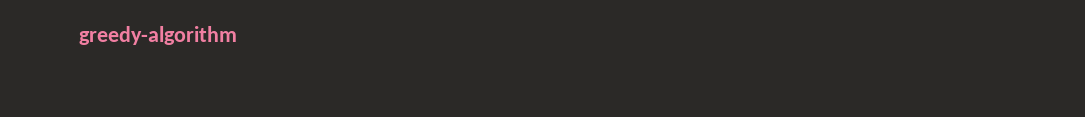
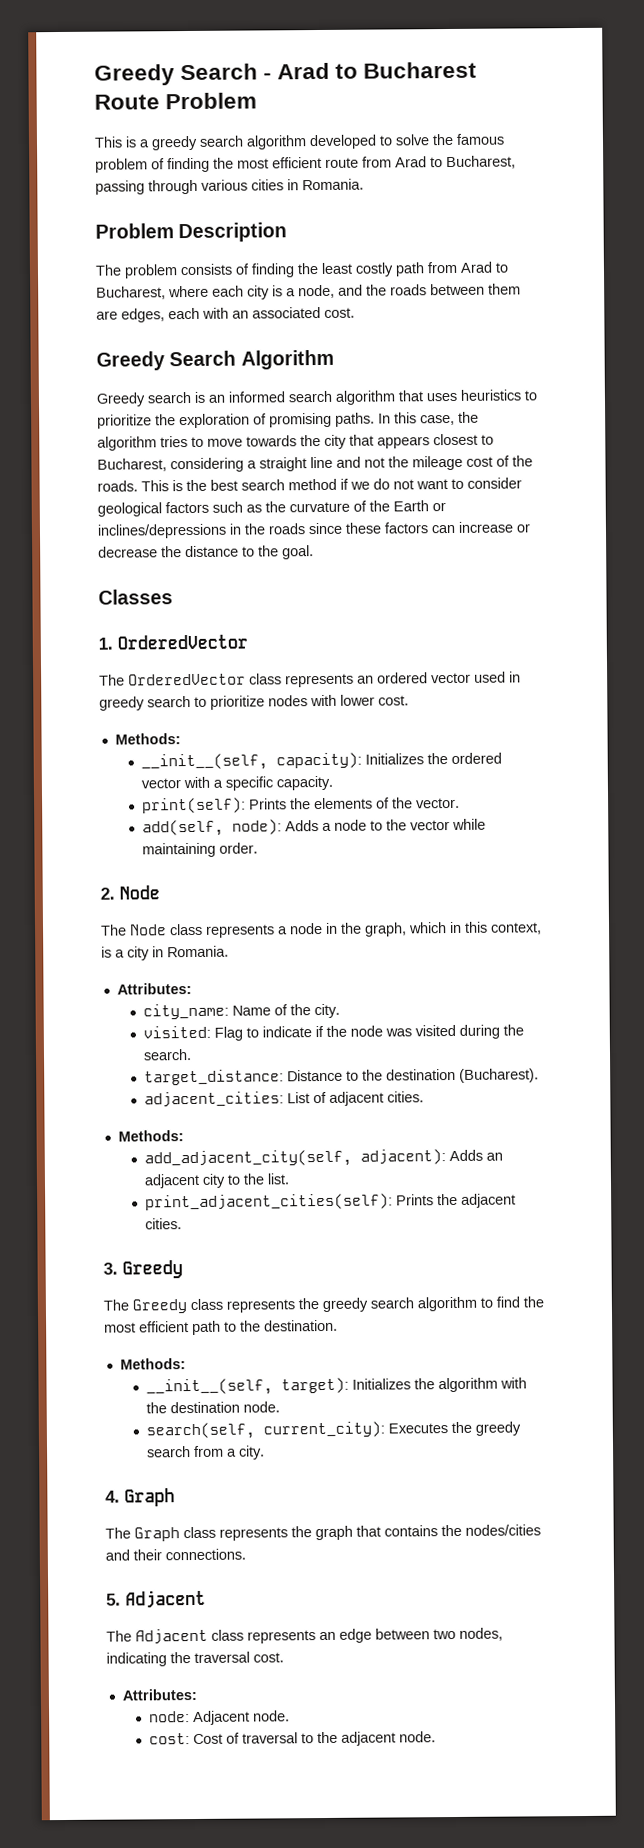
- greedy-algorithm
+ Greedy Search - Arad to Bucharest Route Problem
+ This is a greedy search algorithm developed to solve the famous problem of finding the most efficient route from Arad to Bucharest, passing through various cities in Romania.
+ Problem Description
+ The problem consists of finding the least costly path from Arad to Bucharest, where each city is a node, and the roads between them are edges, each with an associated cost.
+ Greedy Search Algorithm
+ Greedy search is an informed search algorithm that uses heuristics to prioritize the exploration of promising paths. In this case, the algorithm tries to move towards the city that appears closest to Bucharest, considering a straight line and not the mileage cost of the roads. This is the best search method if we do not want to consider geological factors such as the curvature of the Earth or inclines/depressions in the roads since these factors can increase or decrease the distance to the goal.
+ Classes
+ 1. OrderedVector
+ The OrderedVector class represents an ordered vector used in greedy search to prioritize nodes with lower cost.
+ Methods:
+ __init__(self, capacity): Initializes the ordered vector with a specific capacity.
+ print(self): Prints the elements of the vector.
+ add(self, node): Adds a node to the vector while maintaining order.
+ 2. Node
+ The Node class represents a node in the graph, which in this context, is a city in Romania.
+ Attributes:
+ city_name: Name of the city.
+ visited: Flag to indicate if the node was visited during the search.
+ target_distance: Distance to the destination (Bucharest).
+ adjacent_cities: List of adjacent cities.
+ Methods:
+ add_adjacent_city(self, adjacent): Adds an adjacent city to the list.
+ print_adjacent_cities(self): Prints the adjacent cities.
+ 3. Greedy
+ The Greedy class represents the greedy search algorithm to find the most efficient path to the destination.
+ Methods:
+ __init__(self, target): Initializes the algorithm with the destination node.
+ search(self, current_city): Executes the greedy search from a city.
+ 4. Graph
+ The Graph class represents the graph that contains the nodes/cities and their connections.
+ 5. Adjacent
+ The Adjacent class represents an edge between two nodes, indicating the traversal cost.
+ Attributes:
+ node: Adjacent node.
+ cost: Cost of traversal to the adjacent node.

